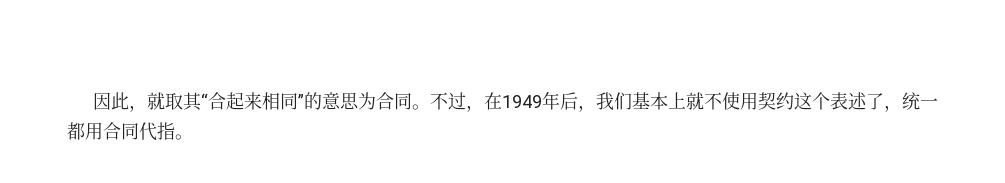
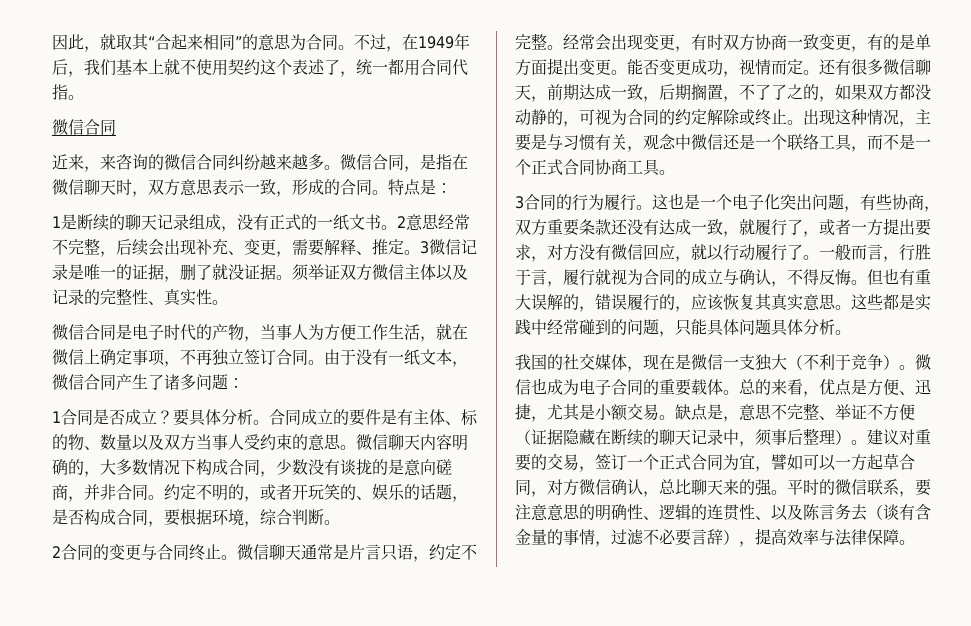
  不过，在1949年后，我们基本上就不使用契约这个表述了，统一都用合同代指。
+ 微信合同
+ 近来，来咨询的微信合同纠纷越来越多。微信合同，是指在微信聊天时，双方意思表示一致，形成的合同。特点是：
+ 1是断续的聊天记录组成，没有正式的一纸文书。2意思经常不完整，后续会出现补充、变更，需要解释、推定。3微信记录是唯一的证据，删了就没证据。须举证双方微信主体以及记录的完整性、真实性。
+ 微信合同是电子时代的产物，当事人为方便工作生活，就在微信上确定事项，不再独立签订合同。由于没有一纸文本，微信合同产生了诸多问题：
+ 1合同是否成立？要具体分析。合同成立的要件是有主体、标的物、数量以及双方当事人受约束的意思。微信聊天内容明确的，大多数情况下构成合同，少数没有谈拢的是意向磋商，并非合同。约定不明的，或者开玩笑的、娱乐的话题，是否构成合同，要根据环境，综合判断。
+ 2合同的变更与合同终止。微信聊天通常是片言只语，约定不完整。经常会出现变更，有时双方协商一致变更，有的是单方面提出变更。能否变更成功，视情而定。还有很多微信聊天，前期达成一致，后期搁置，不了了之的，如果双方都没动静的，可视为合同的约定解除或终止。出现这种情况，主要是与习惯有关，观念中微信还是一个联络工具，而不是一个正式合同协商工具。
+ 3合同的行为履行。这也是一个电子化突出问题，有些协商，双方重要条款还没有达成一致，就履行了，或者一方提出要求，对方没有微信回应，就以行动履行了。一般而言，行胜于言，履行就视为合同的成立与确认，不得反悔。但也有重大误解的，错误履行的，应该恢复其真实意思。这些都是实践中经常碰到的问题，只能具体问题具体分析。
+ 我国的社交媒体，现在是微信一支独大（不利于竞争）。微信也成为电子合同的重要载体。总的来看，优点是方便、迅捷，尤其是小额交易。缺点是，意思不完整、举证不方便（证据隐藏在断续的聊天记录中，须事后整理）。建议对重要的交易，签订一个正式合同为宜，譬如可以一方起草合同，对方微信确认，总比聊天来的强。平时的微信联系，要注意意思的明确性、逻辑的连贯性、以及陈言务去（谈有含金量的事情，过滤不必要言辞），提高效率与法律保障。

